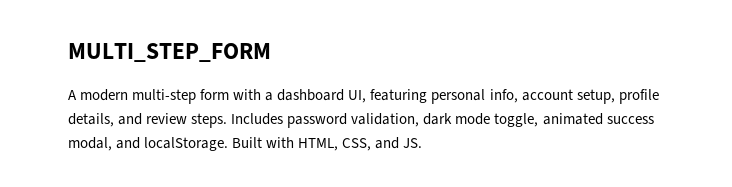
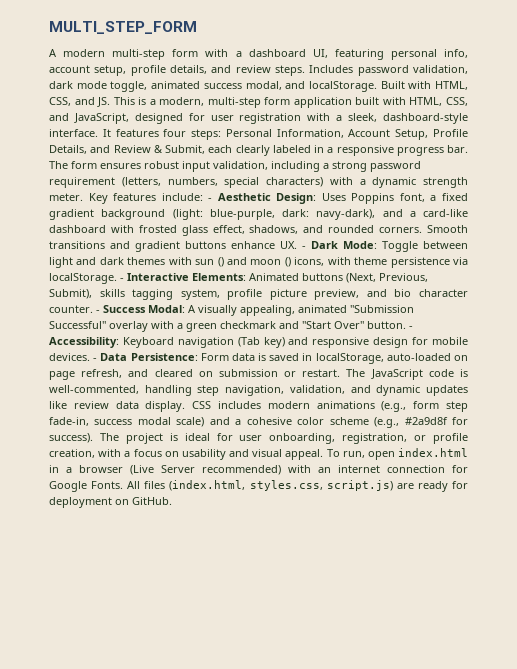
- Built with HTML, CSS, and JS.
+ Built with HTML, CSS, and JS. This is a modern, multi-step form application built with HTML, CSS, and JavaScript, designed for user registration with a sleek, dashboard-style interface. It features four steps: Personal Information, Account Setup, Profile Details, and Review & Submit, each clearly labeled in a responsive progress bar. The form ensures robust input validation, including a strong password requirement (letters, numbers, special characters) with a dynamic strength meter. Key features include: - Aesthetic Design: Uses Poppins font, a fixed gradient background (light: blue-purple, dark: navy-dark), and a card-like dashboard with frosted glass effect, shadows, and rounded corners. Smooth transitions and gradient buttons enhance UX. - Dark Mode: Toggle between light and dark themes with sun () and moon () icons, with theme persistence via localStorage. - Interactive Elements: Animated buttons (Next, Previous, Submit), skills tagging system, profile picture preview, and bio character counter. - Success Modal: A visually appealing, animated "Submission Successful" overlay with a green checkmark and "Start Over" button. - Accessibility: Keyboard navigation (Tab key) and responsive design for mobile devices. - Data Persistence: Form data is saved in localStorage, auto-loaded on page refresh, and cleared on submission or restart. The JavaScript code is well-commented, handling step navigation, validation, and dynamic updates like review data display. CSS includes modern animations (e.g., form step fade-in, success modal scale) and a cohesive color scheme (e.g., #2a9d8f for success). The project is ideal for user onboarding, registration, or profile creation, with a focus on usability and visual appeal. To run, open index.html in a browser (Live Server recommended) with an internet connection for Google Fonts. All files (index.html, styles.css, script.js) are ready for deployment on GitHub.

